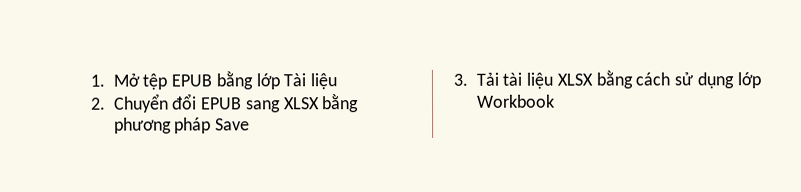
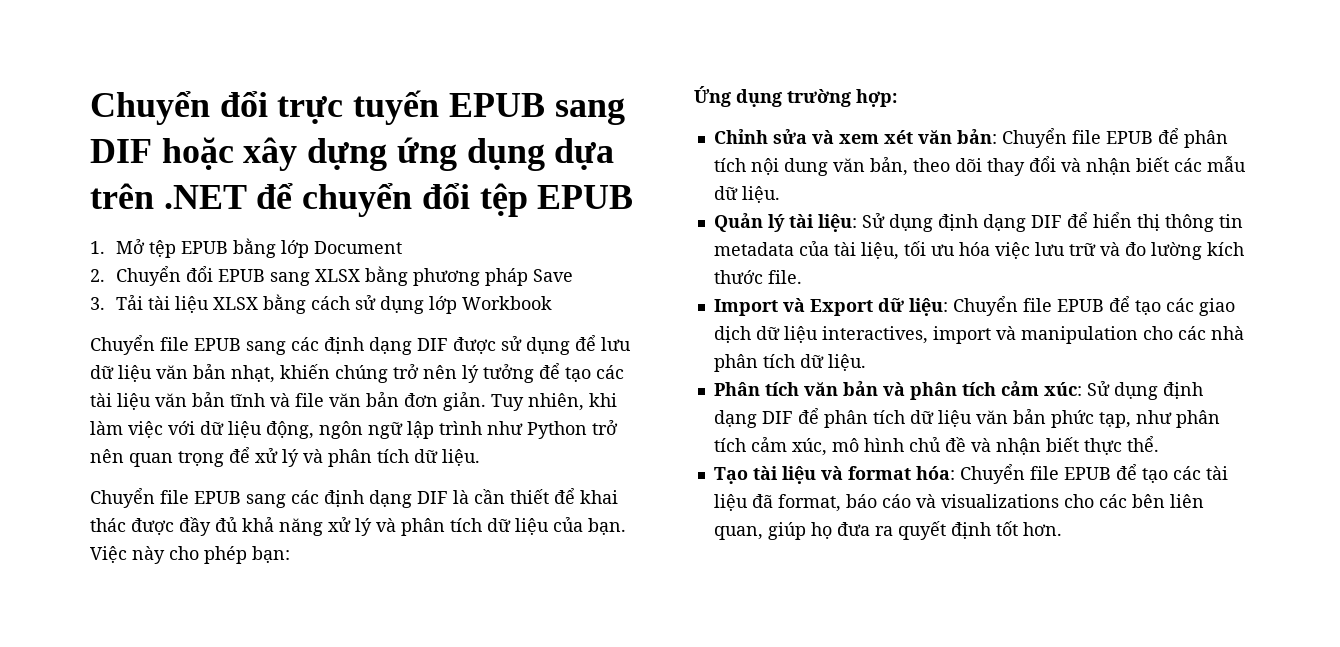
+ Chuyển đổi trực tuyến EPUB sang DIF hoặc xây dựng ứng dụng dựa trên .NET để chuyển đổi tệp EPUB
- 1. Mở tệp EPUB bằng lớp Tài liệu
+ 1. Mở tệp EPUB bằng lớp Document
+ Chuyển file EPUB sang các định dạng DIF được sử dụng để lưu dữ liệu văn bản nhạt, khiến chúng trở nên lý tưởng để tạo các tài liệu văn bản tĩnh và file văn bản đơn giản. Tuy nhiên, khi làm việc với dữ liệu động, ngôn ngữ lập trình như Python trở nên quan trọng để xử lý và phân tích dữ liệu.
+ Chuyển file EPUB sang các định dạng DIF là cần thiết để khai thác được đầy đủ khả năng xử lý và phân tích dữ liệu của bạn. Việc này cho phép bạn:
+ Ứng dụng trường hợp:
+ Chỉnh sửa và xem xét văn bản: Chuyển file EPUB để phân tích nội dung văn bản, theo dõi thay đổi và nhận biết các mẫu dữ liệu.
+ Quản lý tài liệu: Sử dụng định dạng DIF để hiển thị thông tin metadata của tài liệu, tối ưu hóa việc lưu trữ và đo lường kích thước file.
+ Import và Export dữ liệu: Chuyển file EPUB để tạo các giao dịch dữ liệu interactives, import và manipulation cho các nhà phân tích dữ liệu.
+ Phân tích văn bản và phân tích cảm xúc: Sử dụng định dạng DIF để phân tích dữ liệu văn bản phức tạp, như phân tích cảm xúc, mô hình chủ đề và nhận biết thực thể.
+ Tạo tài liệu và format hóa: Chuyển file EPUB để tạo các tài liệu đã format, báo cáo và visualizations cho các bên liên quan, giúp họ đưa ra quyết định tốt hơn.

